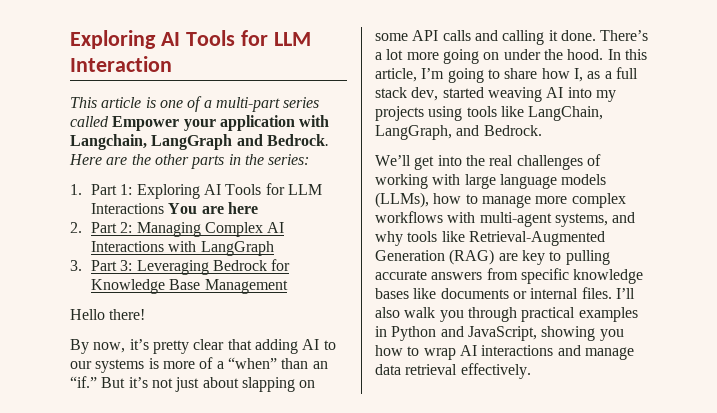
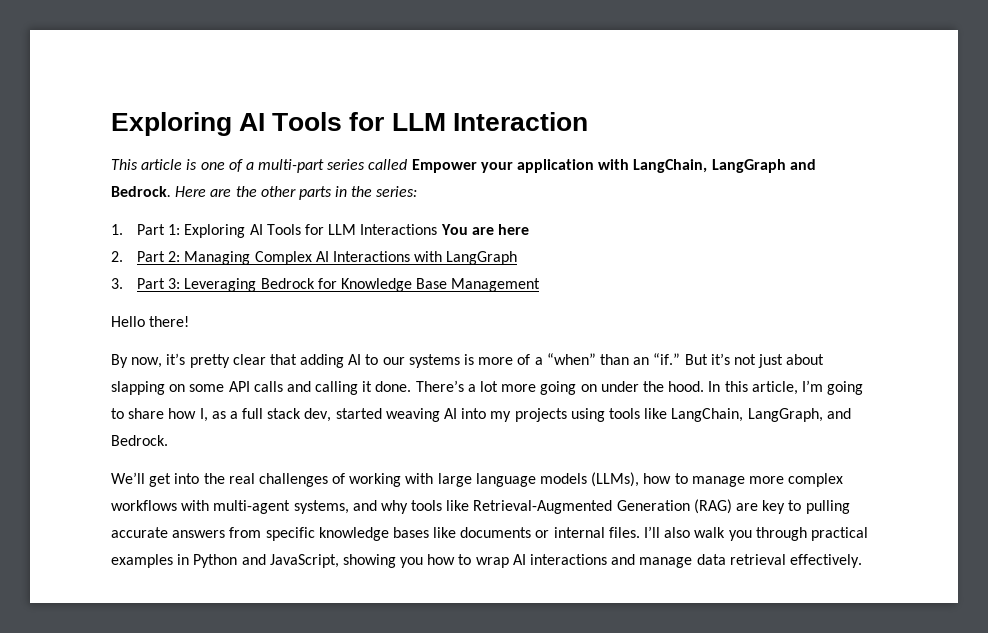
- This article is one of a multi-part series called Empower your application with Langchain, LangGraph and Bedrock.
+ This article is one of a multi-part series called Empower your application with LangChain, LangGraph and Bedrock.

